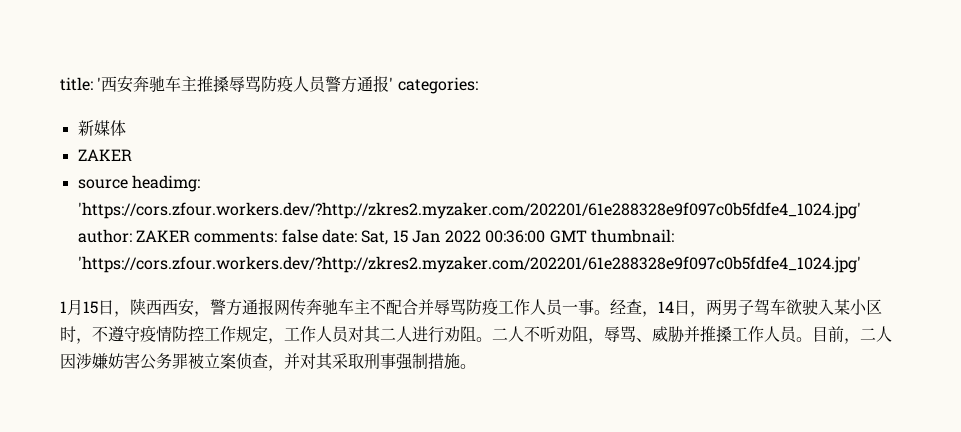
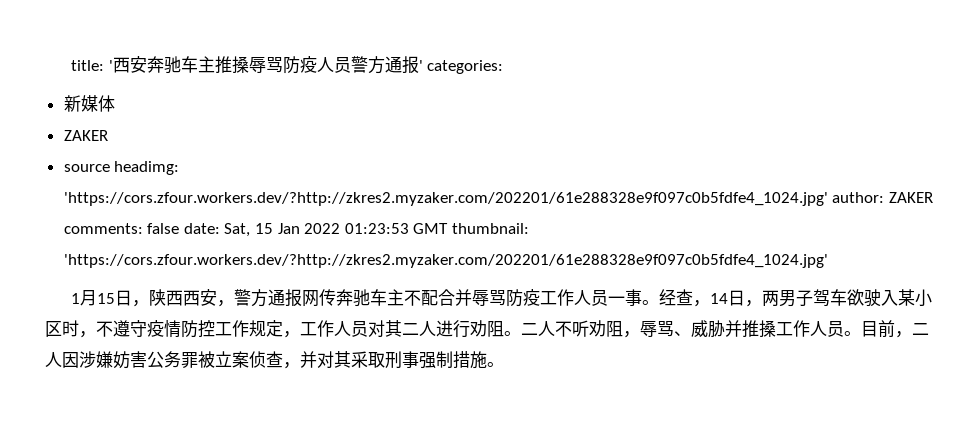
- source headimg: 'https://cors.zfour.workers.dev/?http://zkres2.myzaker.com/202201/61e288328e9f097c0b5fdfe4_1024.jpg' author: ZAKER comments: false date: Sat, 15 Jan 2022 00:36:00 GMT thumbnail: 'https://cors.zfour.workers.dev/?http://zkres2.myzaker.com/202201/61e288328e9f097c0b5fdfe4_1024.jpg'
+ source headimg: 'https://cors.zfour.workers.dev/?http://zkres2.myzaker.com/202201/61e288328e9f097c0b5fdfe4_1024.jpg' author: ZAKER comments: false date: Sat, 15 Jan 2022 01:23:53 GMT thumbnail: 'https://cors.zfour.workers.dev/?http://zkres2.myzaker.com/202201/61e288328e9f097c0b5fdfe4_1024.jpg'

